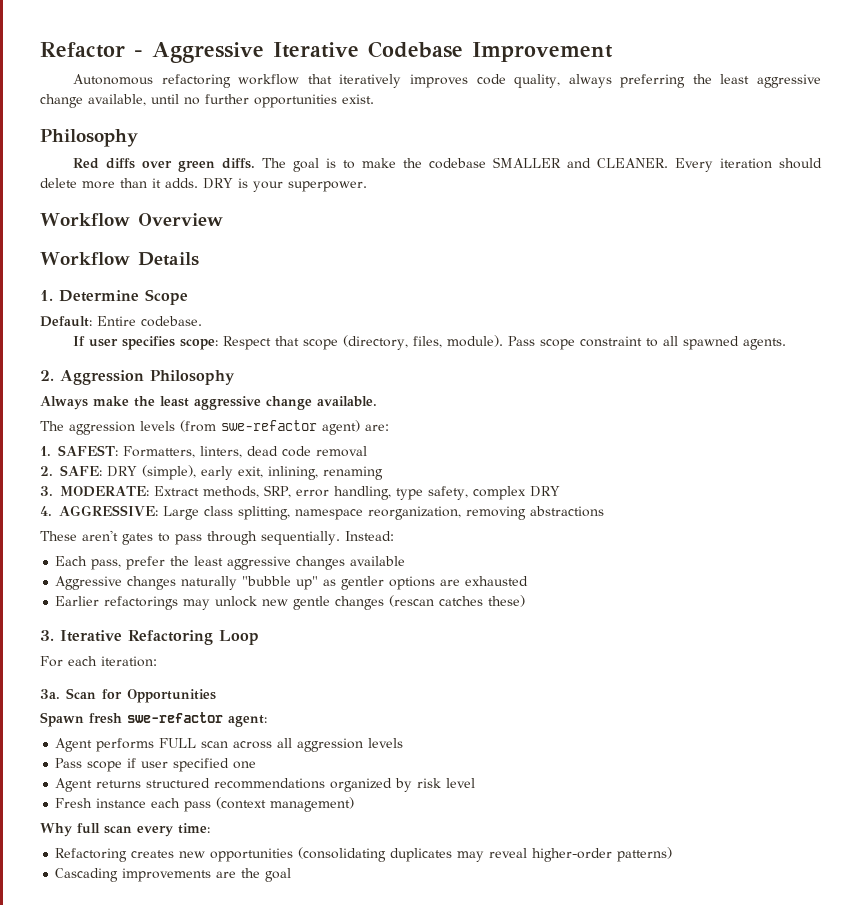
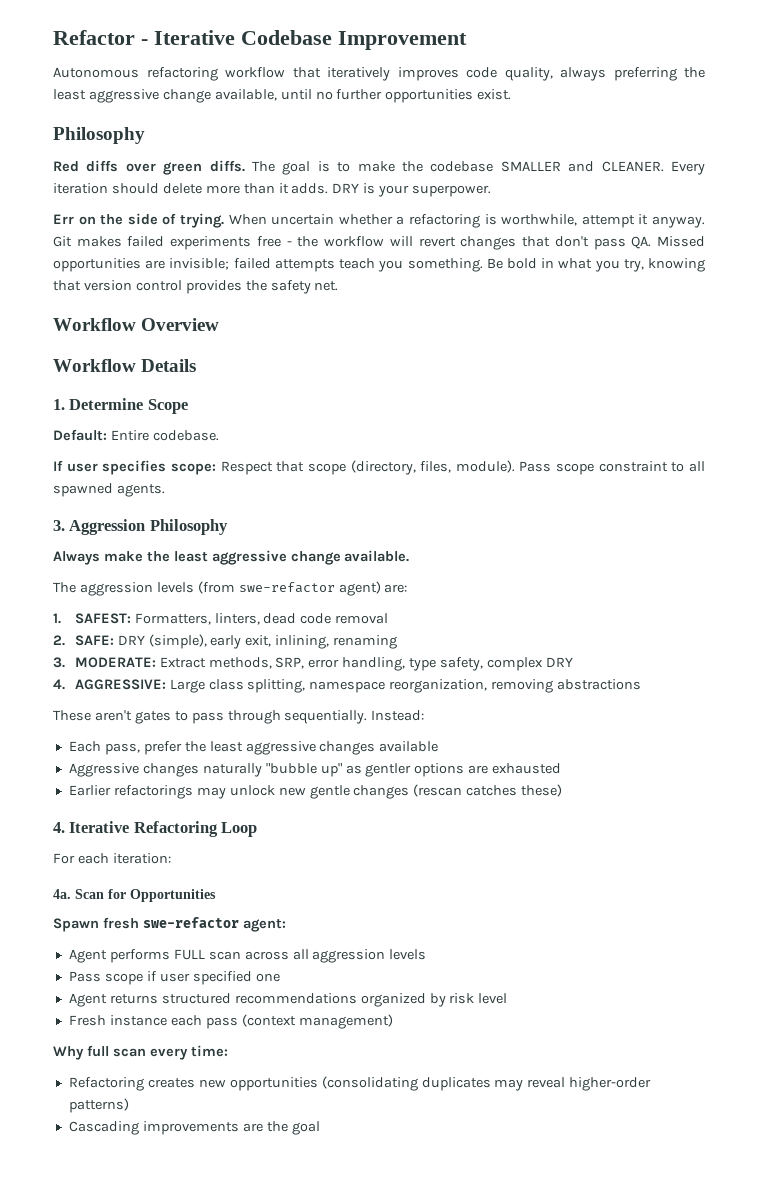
- Refactor - Aggressive Iterative Codebase Improvement
+ Refactor - Iterative Codebase Improvement
+ Err on the side of trying. When uncertain whether a refactoring is worthwhile, attempt it anyway. Git makes failed experiments free - the workflow will revert changes that don't pass QA. Missed opportunities are invisible; failed attempts teach you something. Be bold in what you try, knowing that version control provides the safety net.
- 2. Aggression Philosophy
+ 3. Aggression Philosophy
- 3. Iterative Refactoring Loop
+ 4. Iterative Refactoring Loop
- 3a.
+ 4a.

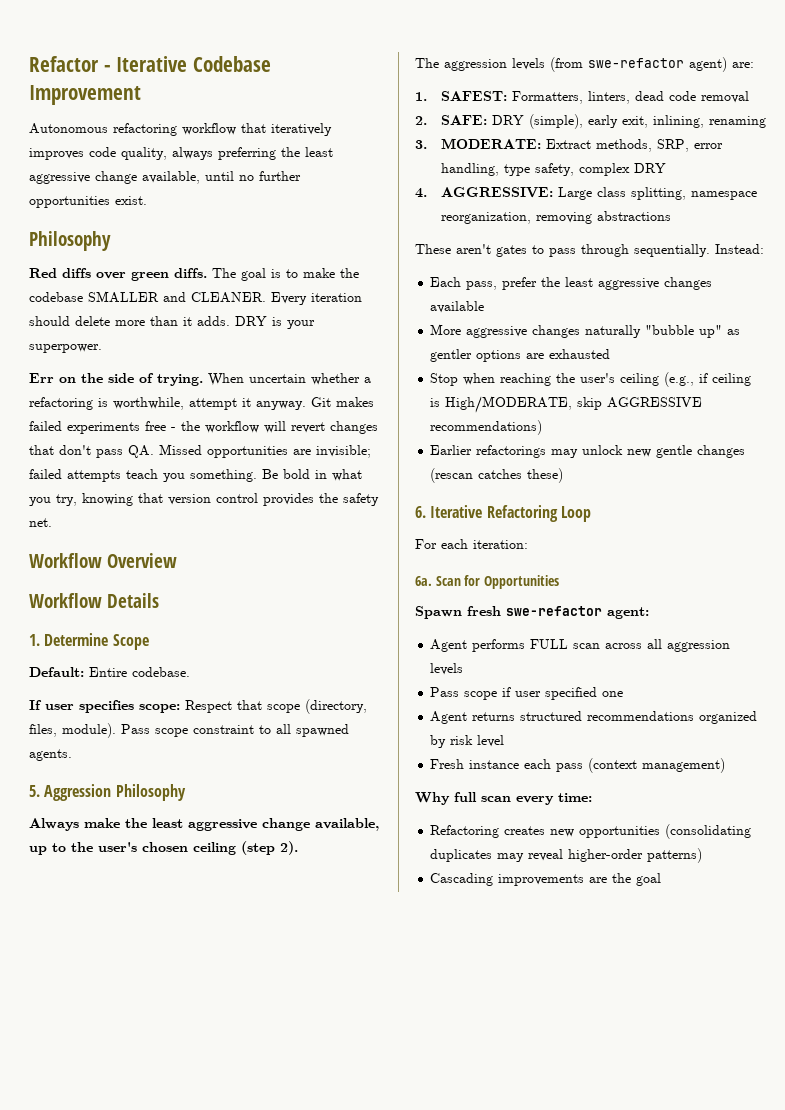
- 3. Aggression Philosophy
+ 5. Aggression Philosophy
- Always make the least aggressive change available.
+ Always make the least aggressive change available, up to the user's chosen ceiling (step 2).
- Aggressive changes naturally "bubble up" as gentler options are exhausted
+ More aggressive changes naturally "bubble up" as gentler options are exhausted
+ Stop when reaching the user's ceiling (e.g., if ceiling is High/MODERATE, skip AGGRESSIVE recommendations)
- 4. Iterative Refactoring Loop
+ 6. Iterative Refactoring Loop
- 4a.
+ 6a.

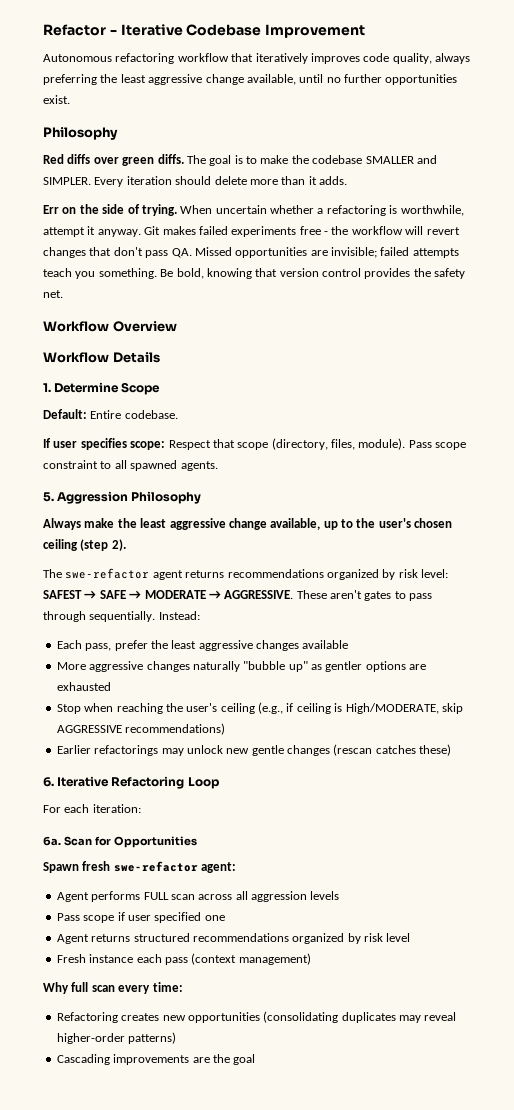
- The goal is to make the codebase SMALLER and CLEANER.
+ The goal is to make the codebase SMALLER and SIMPLER.
- DRY is your superpower.
- Be bold in what you try, knowing that version control provides the safety net.
+ Be bold, knowing that version control provides the safety net.
- The aggression levels (from swe-refactor agent) are:
- 1. SAFEST: Formatters, linters, dead code removal
- 2. SAFE: DRY (simple), early exit, inlining, renaming
- 3. MODERATE: Extract methods, SRP, error handling, type safety, complex DRY
- 4. AGGRESSIVE: Large class splitting, namespace reorganization, removing abstractions
- These aren't gates to pass through sequentially.
+ The swe-refactor agent returns recommendations organized by risk level: SAFEST → SAFE → MODERATE → AGGRESSIVE. These aren't gates to pass through sequentially.

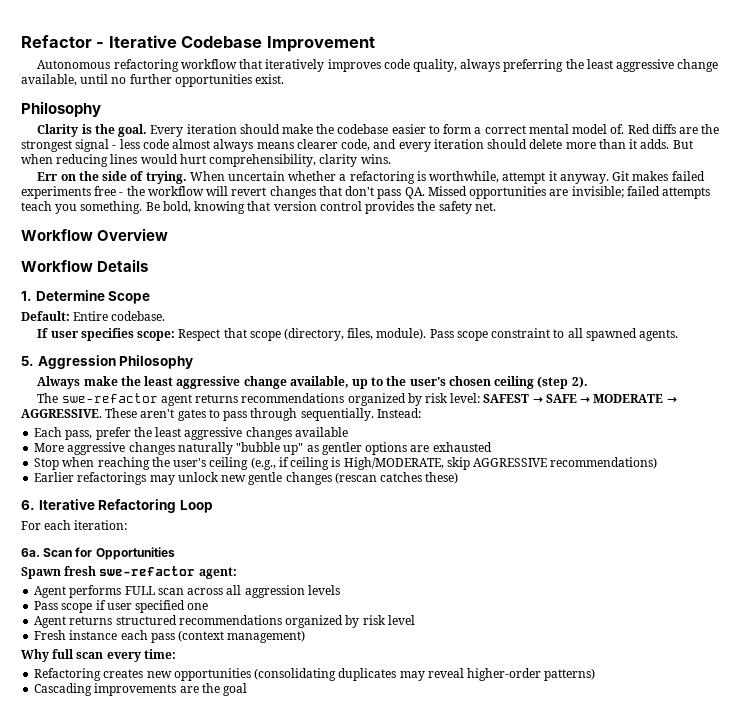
- Red diffs over green diffs. The goal is to make the codebase SMALLER and SIMPLER. Every iteration should delete more than it adds.
+ Clarity is the goal. Every iteration should make the codebase easier to form a correct mental model of. Red diffs are the strongest signal - less code almost always means clearer code, and every iteration should delete more than it adds. But when reducing lines would hurt comprehensibility, clarity wins.

